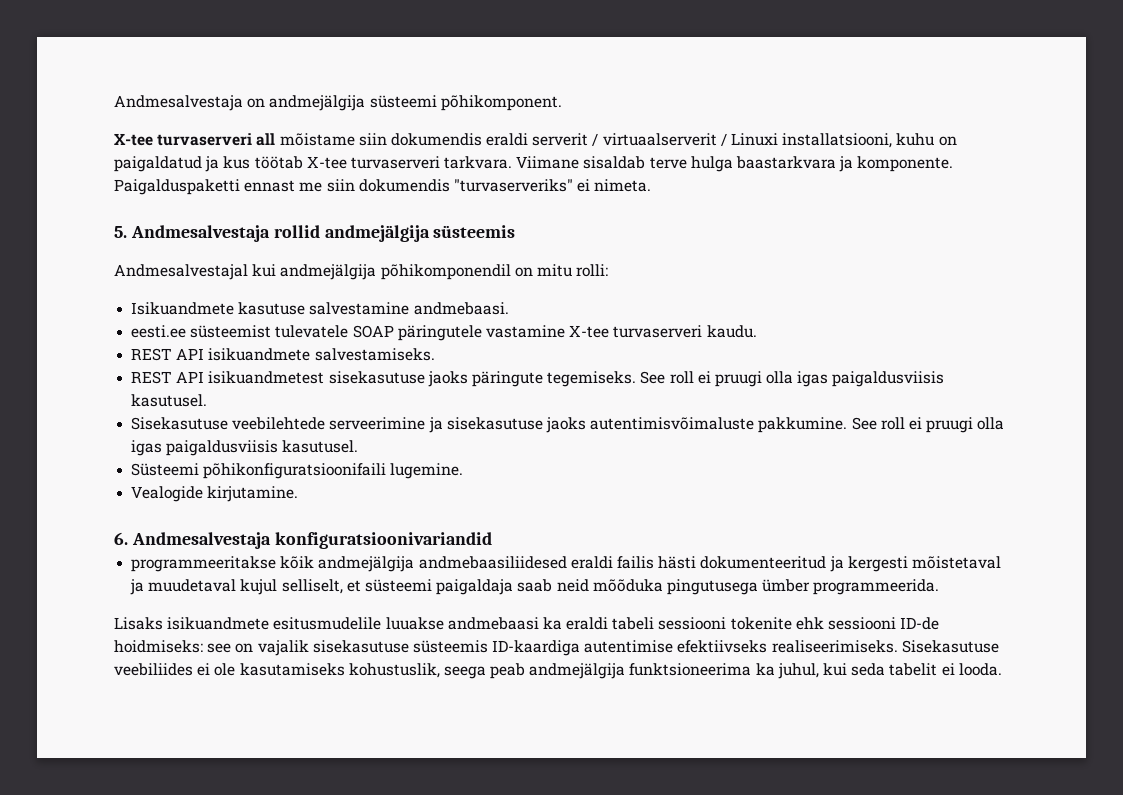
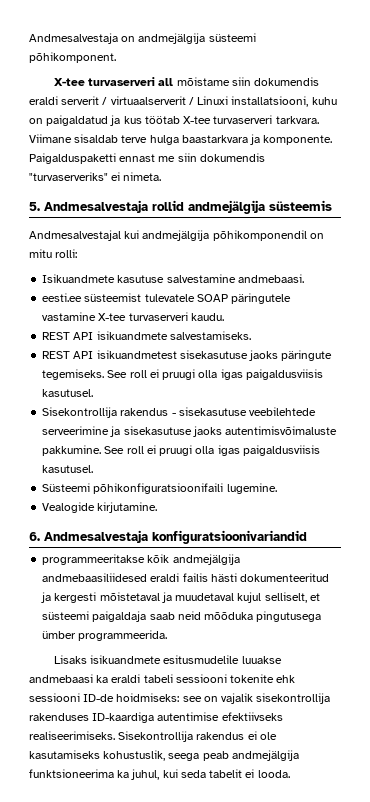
- Sisekasutuse veebilehtede serveerimine ja sisekasutuse jaoks autentimisvõimaluste pakkumine.
+ Sisekontrollija rakendus - sisekasutuse veebilehtede serveerimine ja sisekasutuse jaoks autentimisvõimaluste pakkumine.
- Lisaks isikuandmete esitusmudelile luuakse andmebaasi ka eraldi tabeli sessiooni tokenite ehk sessiooni ID-de hoidmiseks: see on vajalik sisekasutuse süsteemis ID-kaardiga autentimise efektiivseks realiseerimiseks.
+ Lisaks isikuandmete esitusmudelile luuakse andmebaasi ka eraldi tabeli sessiooni tokenite ehk sessiooni ID-de hoidmiseks: see on vajalik sisekontrollija rakenduses ID-kaardiga autentimise efektiivseks realiseerimiseks.
- Sisekasutuse veebiliides ei ole kasutamiseks kohustuslik, seega peab andmejälgija funktsioneerima ka juhul, kui seda tabelit ei looda.
+ Sisekontrollija rakendus ei ole kasutamiseks kohustuslik, seega peab andmejälgija funktsioneerima ka juhul, kui seda tabelit ei looda.

